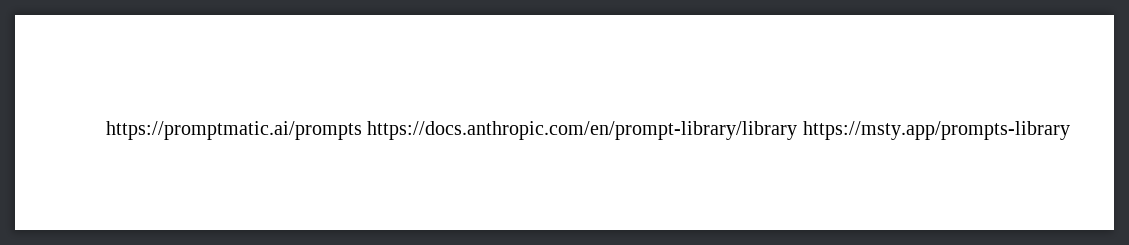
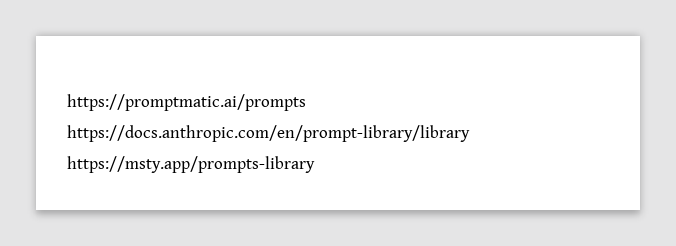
- https://promptmatic.ai/prompts https://docs.anthropic.com/en/prompt-library/library https://msty.app/prompts-library
+ https://promptmatic.ai/prompts
+ https://docs.anthropic.com/en/prompt-library/library
+ https://msty.app/prompts-library

